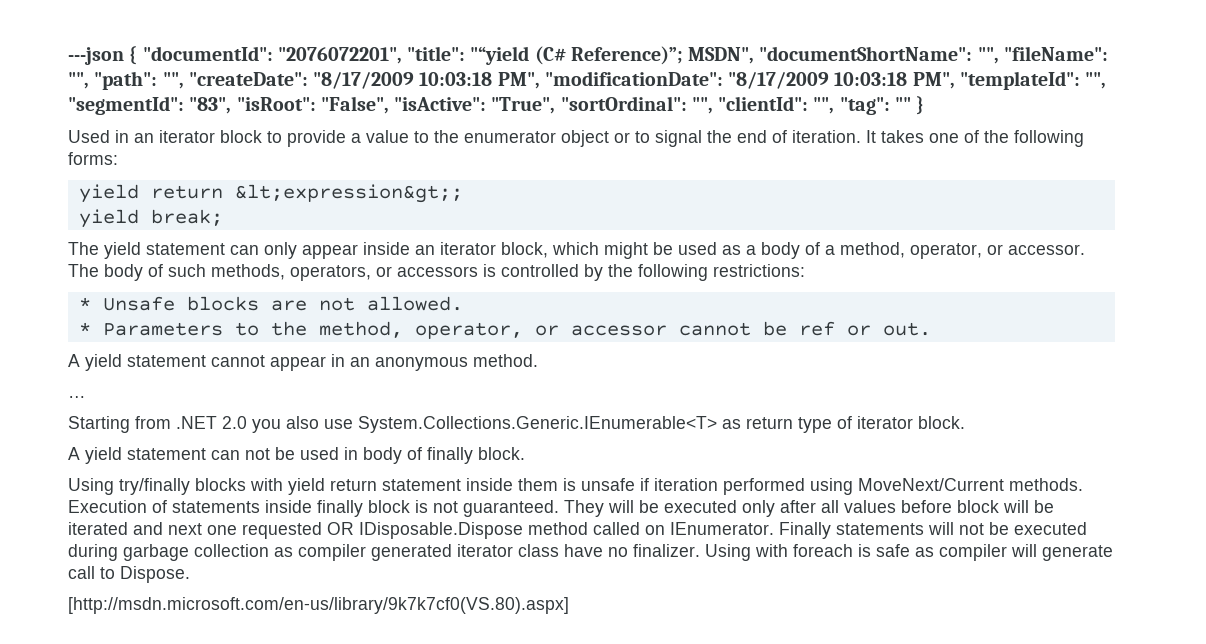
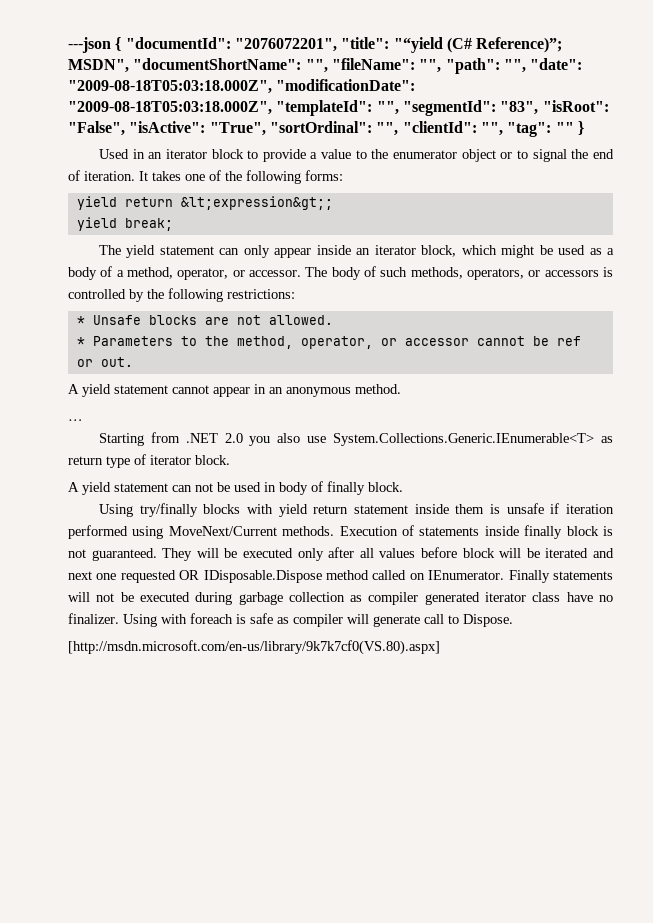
- ---json { "documentId": "2076072201", "title": "“yield (C# Reference)”; MSDN", "documentShortName": "", "fileName": "", "path": "", "createDate": "8/17/2009 10:03:18 PM", "modificationDate": "8/17/2009 10:03:18 PM", "templateId": "", "segmentId": "83", "isRoot": "False", "isActive": "True", "sortOrdinal": "", "clientId": "", "tag": "" }
+ ---json { "documentId": "2076072201", "title": "“yield (C# Reference)”; MSDN", "documentShortName": "", "fileName": "", "path": "", "date": "2009-08-18T05:03:18.000Z", "modificationDate": "2009-08-18T05:03:18.000Z", "templateId": "", "segmentId": "83", "isRoot": "False", "isActive": "True", "sortOrdinal": "", "clientId": "", "tag": "" }

